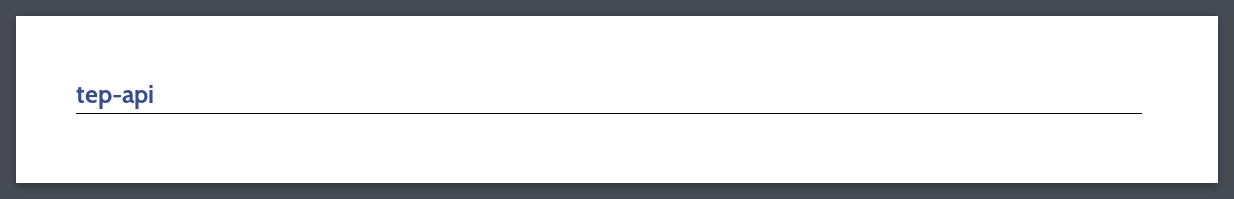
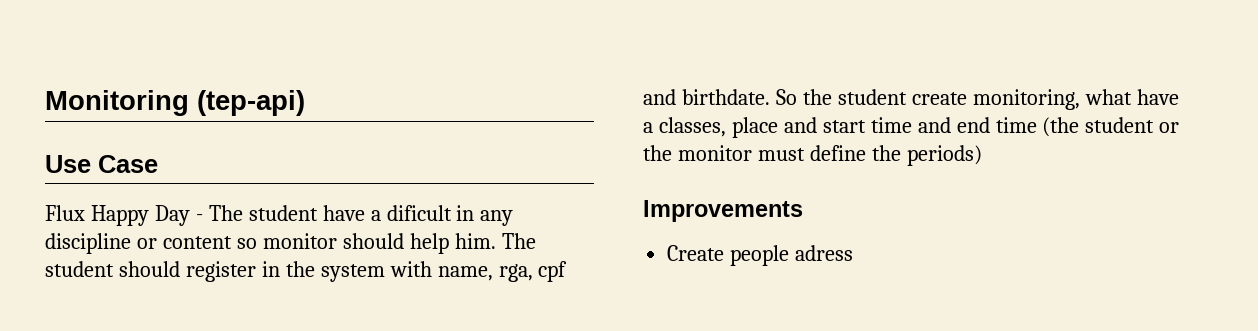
- tep-api
+ Monitoring (tep-api)
+ Use Case
+ Flux Happy Day - The student have a dificult in any discipline or content so monitor should help him. The student should register in the system with name, rga, cpf and birthdate. So the student create monitoring, what have a classes, place and start time and end time (the student or the monitor must define the periods)
+ Improvements
+ Create people adress

